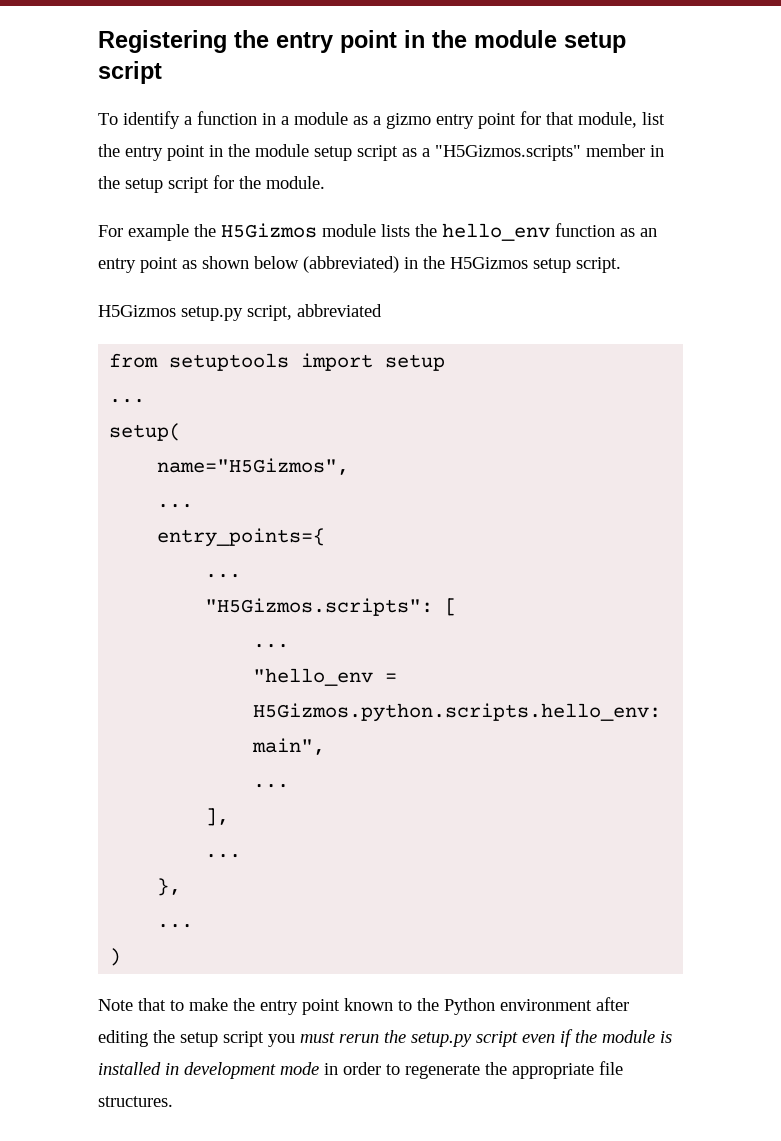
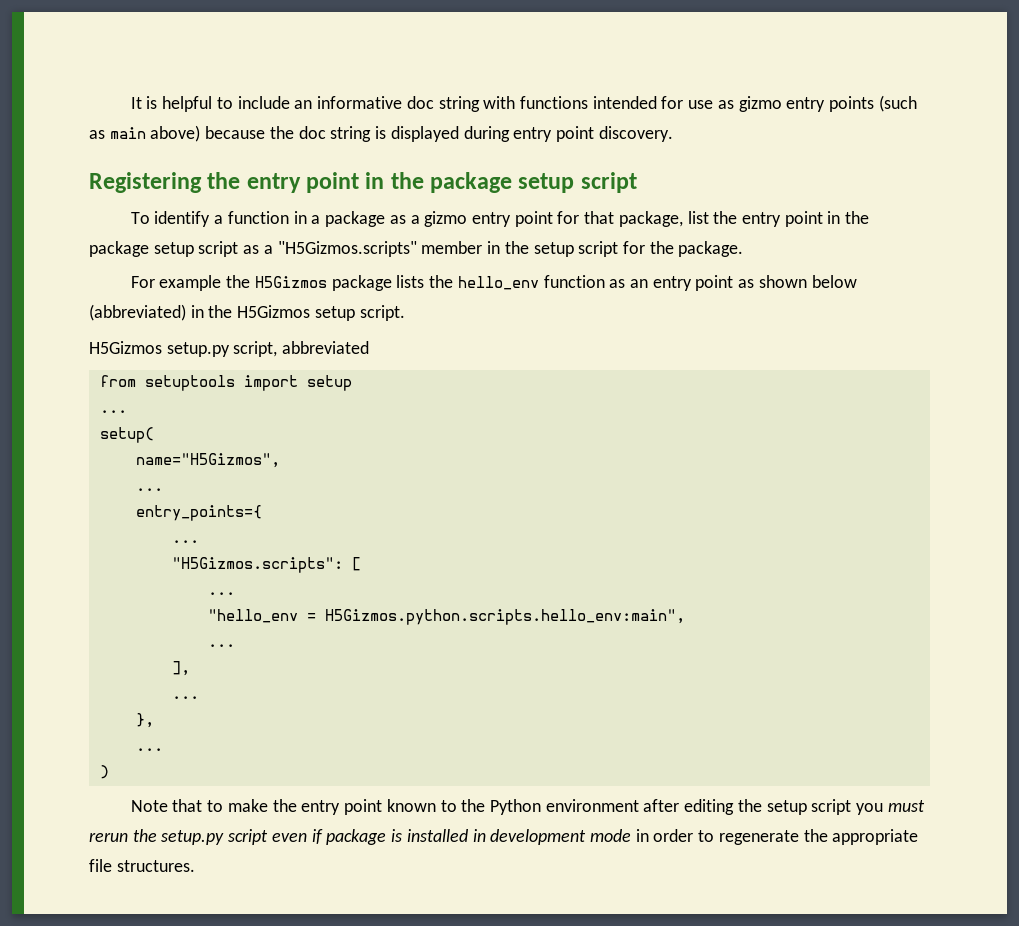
+ It is helpful to include an informative doc string with functions intended for use as gizmo entry points (such as main above) because the doc string is displayed during entry point discovery.
- Registering the entry point in the module setup script
+ Registering the entry point in the package setup script
- To identify a function in a module as a gizmo entry point for that module, list the entry point in the module setup script as a "H5Gizmos.scripts" member in the setup script for the module.
+ To identify a function in a package as a gizmo entry point for that package, list the entry point in the package setup script as a "H5Gizmos.scripts" member in the setup script for the package.
- For example the H5Gizmos module lists the hello_env function as an entry point as shown below (abbreviated) in the H5Gizmos setup script.
+ For example the H5Gizmos package lists the hello_env function as an entry point as shown below (abbreviated) in the H5Gizmos setup script.
- Note that to make the entry point known to the Python environment after editing the setup script you must rerun the setup.py script even if the module is installed in development mode in order to regenerate the appropriate file structures.
+ Note that to make the entry point known to the Python environment after editing the setup script you must rerun the setup.py script even if package is installed in development mode in order to regenerate the appropriate file structures.

